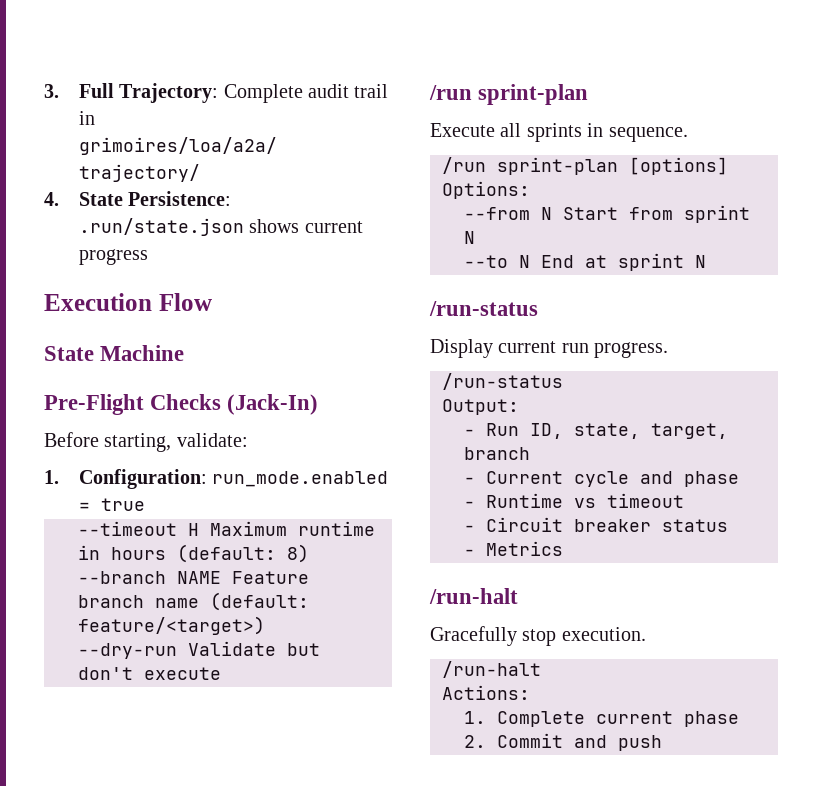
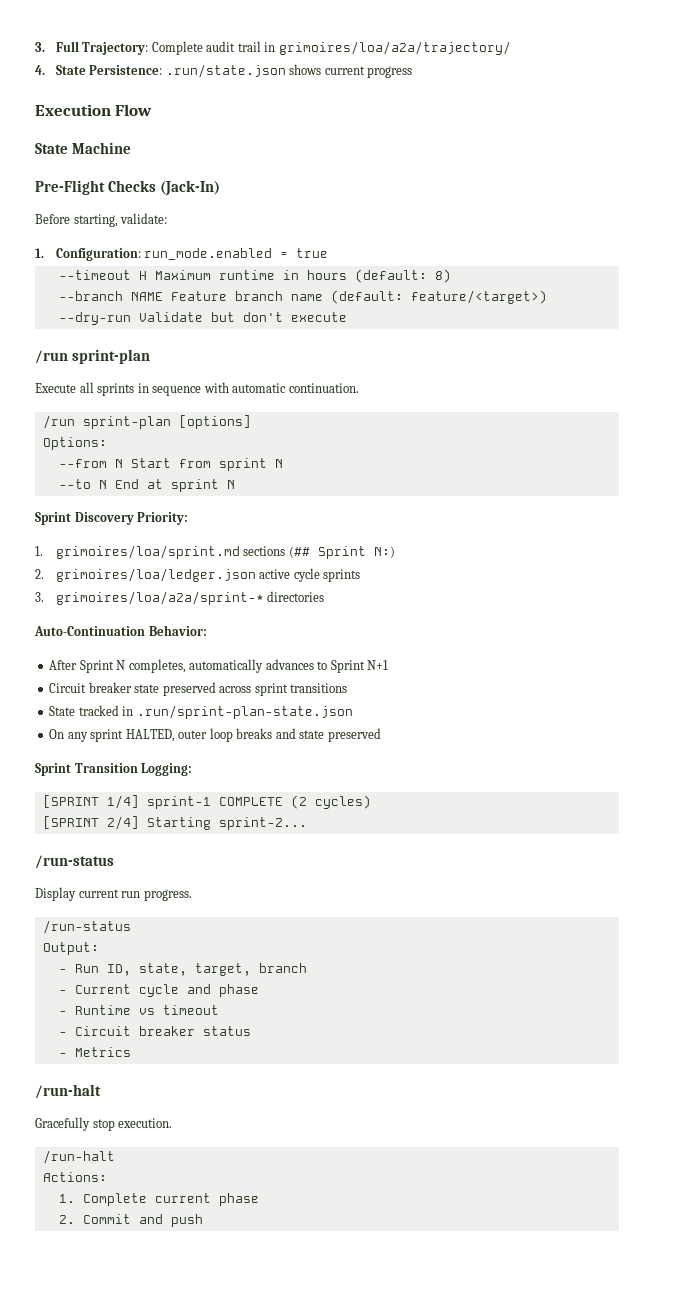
- Execute all sprints in sequence.
+ Execute all sprints in sequence with automatic continuation.
+ Sprint Discovery Priority:
+ 1. grimoires/loa/sprint.md sections (## Sprint N:)
+ 2. grimoires/loa/ledger.json active cycle sprints
+ 3. grimoires/loa/a2a/sprint-* directories
+ Auto-Continuation Behavior:
+ After Sprint N completes, automatically advances to Sprint N+1
+ Circuit breaker state preserved across sprint transitions
+ State tracked in .run/sprint-plan-state.json
+ On any sprint HALTED, outer loop breaks and state preserved
+ Sprint Transition Logging:
+ [SPRINT 1/4] sprint-1 COMPLETE (2 cycles)
+ [SPRINT 2/4] Starting sprint-2...

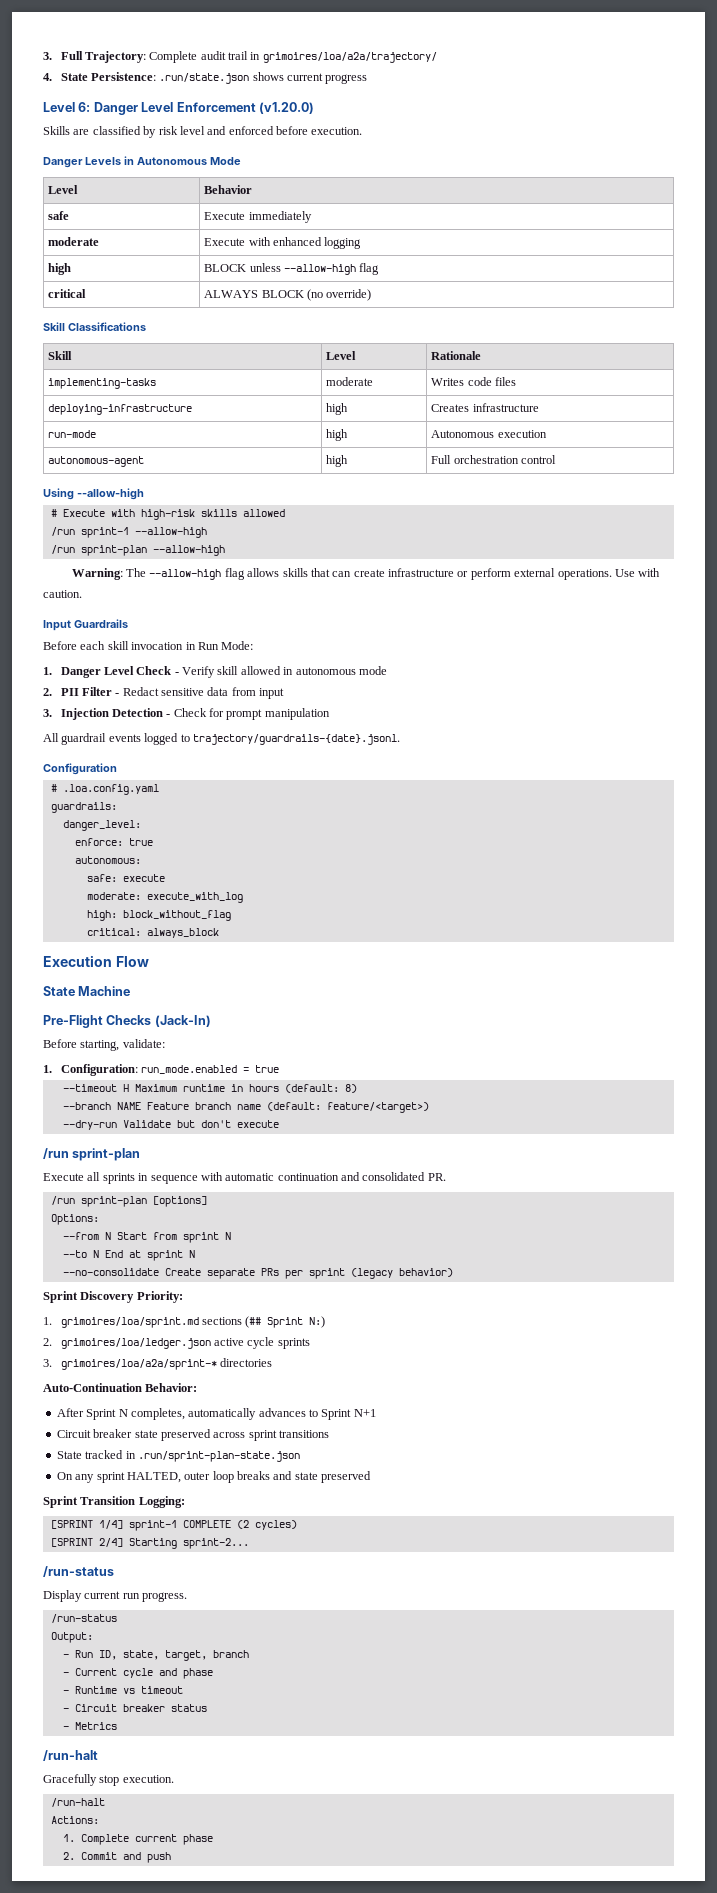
+ Level 6: Danger Level Enforcement (v1.20.0)
+ Skills are classified by risk level and enforced before execution.
+ Danger Levels in Autonomous Mode
+ Level | Behavior
+ safe | Execute immediately
+ moderate | Execute with enhanced logging
+ high | BLOCK unless --allow-high flag
+ critical | ALWAYS BLOCK (no override)
+ Skill Classifications
+ Skill | Level | Rationale
+ implementing-tasks | moderate | Writes code files
+ deploying-infrastructure | high | Creates infrastructure
+ run-mode | high | Autonomous execution
+ autonomous-agent | high | Full orchestration control
+ Using --allow-high
+ # Execute with high-risk skills allowed
+ /run sprint-1 --allow-high
+ /run sprint-plan --allow-high
+ Warning: The --allow-high flag allows skills that can create infrastructure or perform external operations. Use with caution.
+ Input Guardrails
+ Before each skill invocation in Run Mode:
+ 1. Danger Level Check - Verify skill allowed in autonomous mode
+ 2. PII Filter - Redact sensitive data from input
+ 3. Injection Detection - Check for prompt manipulation
+ All guardrail events logged to trajectory/guardrails-{date}.jsonl.
+ Configuration
+ # .loa.config.yaml
+ guardrails:
+ danger_level:
+ enforce: true
+ autonomous:
+ safe: execute
+ moderate: execute_with_log
+ high: block_without_flag
+ critical: always_block
- Execute all sprints in sequence with automatic continuation.
+ Execute all sprints in sequence with automatic continuation and consolidated PR.
+ --no-consolidate Create separate PRs per sprint (legacy behavior)

